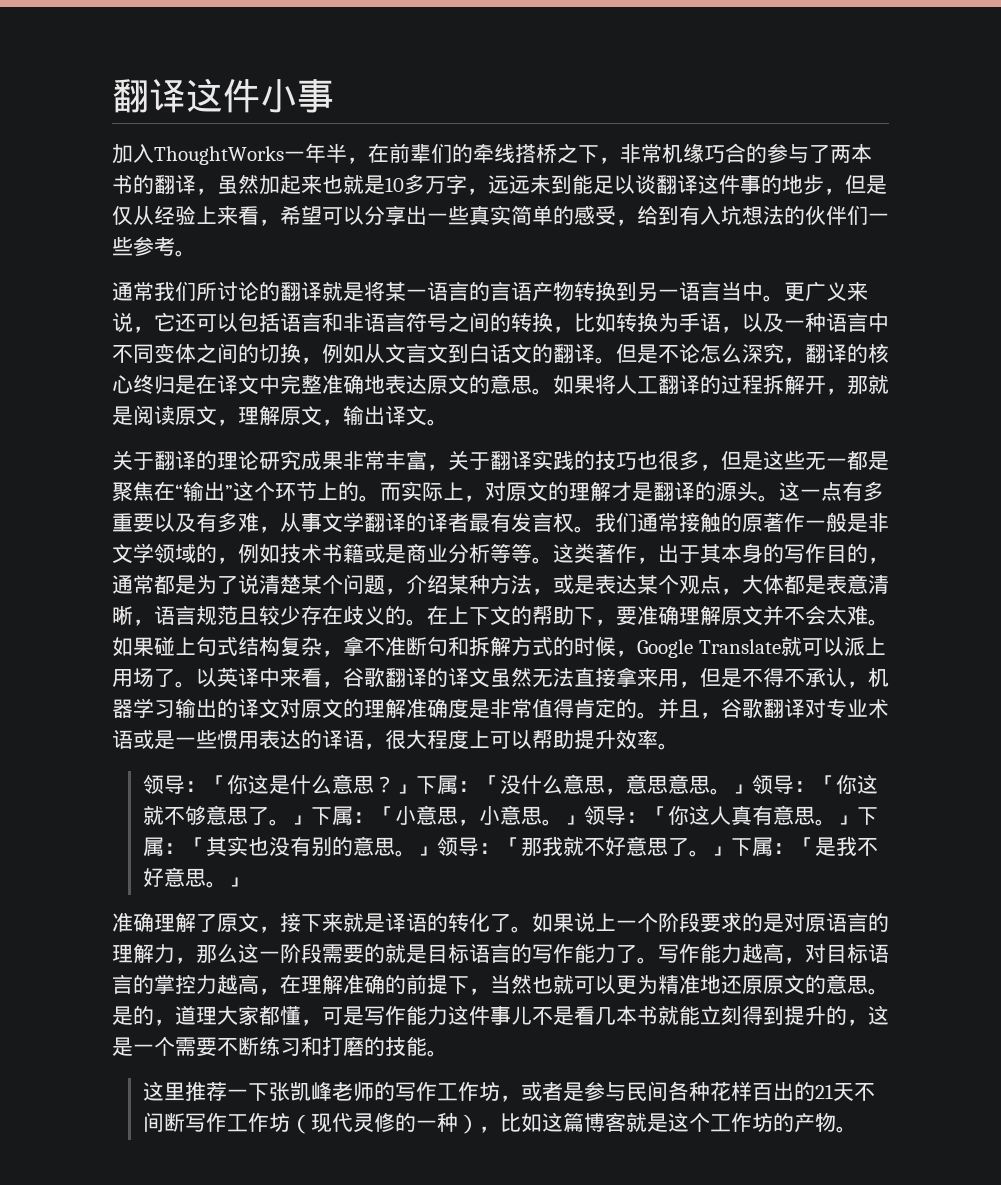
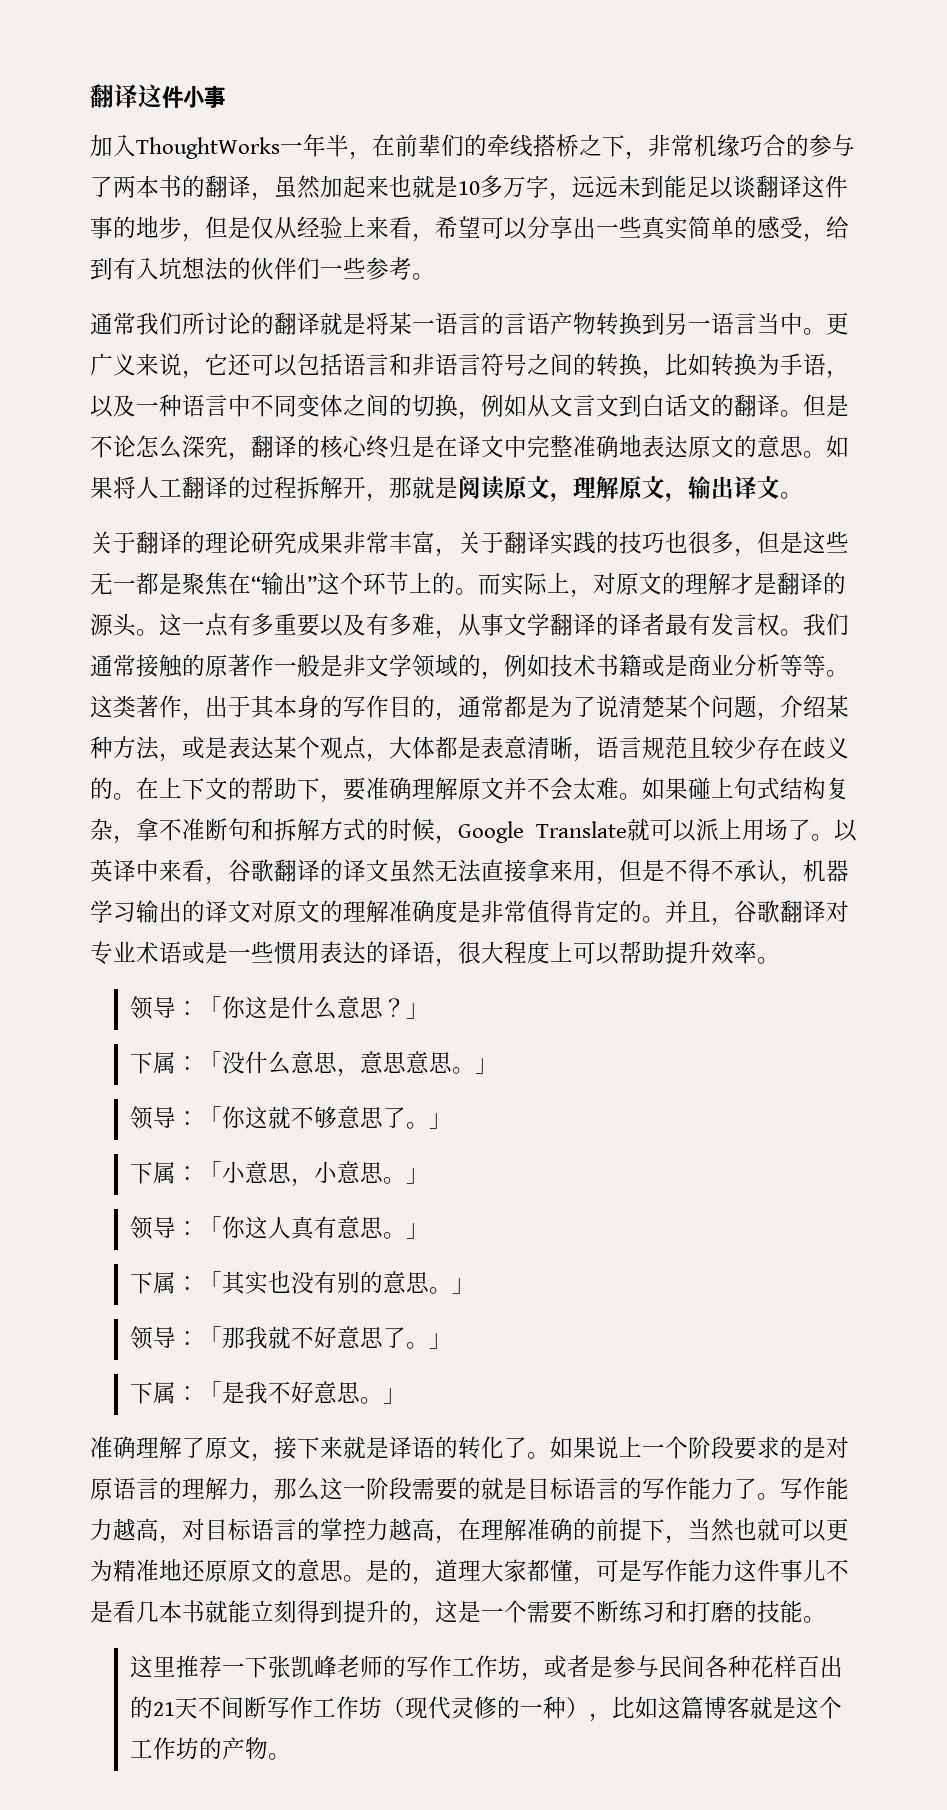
- 领导：「你这是什么意思？」下属：「没什么意思，意思意思。」领导：「你这就不够意思了。」下属：「小意思，小意思。」领导：「你这人真有意思。」下属：「其实也没有别的意思。」领导：「那我就不好意思了。」下属：「是我不好意思。」
+ 领导：「你这是什么意思？」
+ 下属：「没什么意思，意思意思。」
+ 领导：「你这就不够意思了。」
+ 下属：「小意思，小意思。」
+ 领导：「你这人真有意思。」
+ 下属：「其实也没有别的意思。」
+ 领导：「那我就不好意思了。」
+ 下属：「是我不好意思。」

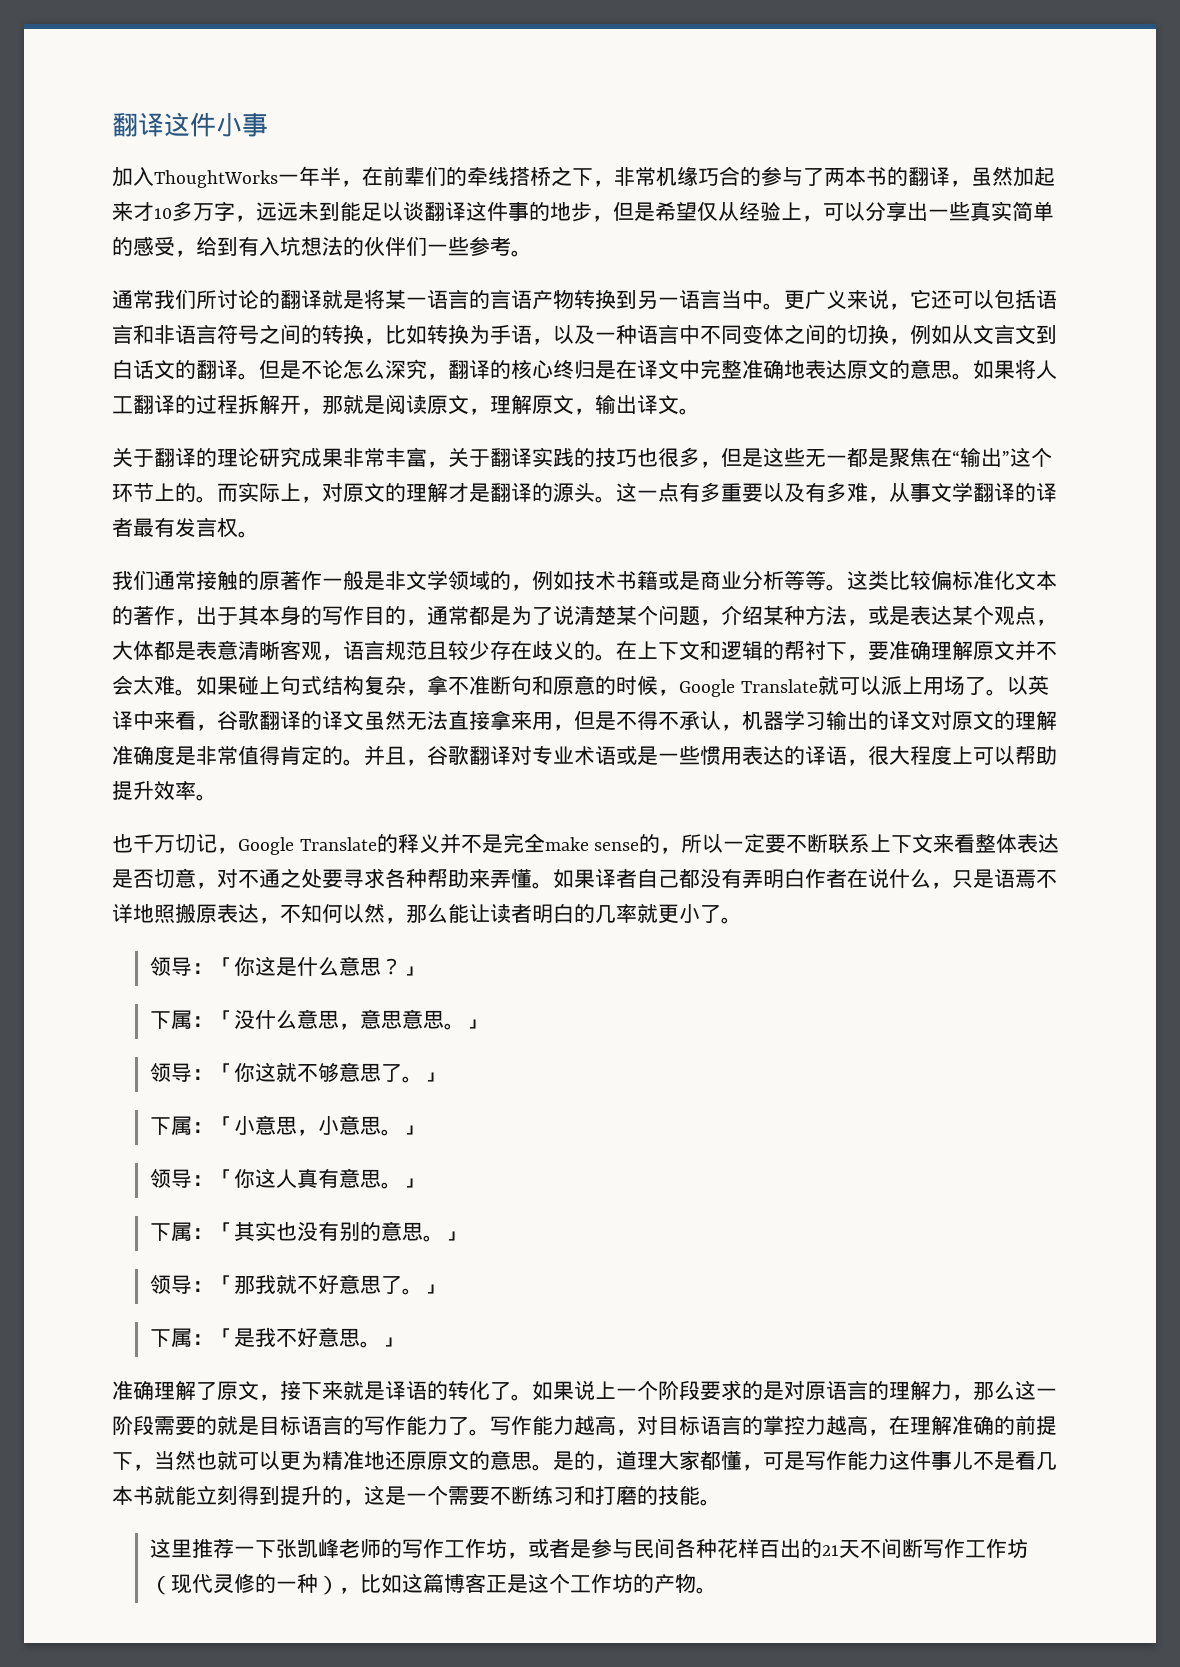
- 加入ThoughtWorks一年半，在前辈们的牵线搭桥之下，非常机缘巧合的参与了两本书的翻译，虽然加起来也就是10多万字，远远未到能足以谈翻译这件事的地步，但是仅从经验上来看，希望可以分享出一些真实简单的感受，给到有入坑想法的伙伴们一些参考。
+ 加入ThoughtWorks一年半，在前辈们的牵线搭桥之下，非常机缘巧合的参与了两本书的翻译，虽然加起来才10多万字，远远未到能足以谈翻译这件事的地步，但是希望仅从经验上，可以分享出一些真实简单的感受，给到有入坑想法的伙伴们一些参考。
- 这一点有多重要以及有多难，从事文学翻译的译者最有发言权。我们通常接触的原著作一般是非文学领域的，例如技术书籍或是商业分析等等。
+ 这一点有多重要以及有多难，从事文学翻译的译者最有发言权。
+ 我们通常接触的原著作一般是非文学领域的，例如技术书籍或是商业分析等等。
- 这类著作，出于其本身的写作目的，通常都是为了说清楚某个问题，介绍某种方法，或是表达某个观点，大体都是表意清晰，语言规范且较少存在歧义的。
+ 这类比较偏标准化文本的著作，出于其本身的写作目的，通常都是为了说清楚某个问题，介绍某种方法，或是表达某个观点，大体都是表意清晰客观，语言规范且较少存在歧义的。
- 在上下文的帮助下，要准确理解原文并不会太难。
+ 在上下文和逻辑的帮衬下，要准确理解原文并不会太难。
- 如果碰上句式结构复杂，拿不准断句和拆解方式的时候，Google Translate就可以派上用场了。
+ 如果碰上句式结构复杂，拿不准断句和原意的时候，Google Translate就可以派上用场了。
+ 也千万切记，Google Translate的释义并不是完全make sense的，所以一定要不断联系上下文来看整体表达是否切意，对不通之处要寻求各种帮助来弄懂。如果译者自己都没有弄明白作者在说什么，只是语焉不详地照搬原表达，不知何以然，那么能让读者明白的几率就更小了。
- 这里推荐一下张凯峰老师的写作工作坊，或者是参与民间各种花样百出的21天不间断写作工作坊（现代灵修的一种），比如这篇博客就是这个工作坊的产物。
+ 这里推荐一下张凯峰老师的写作工作坊，或者是参与民间各种花样百出的21天不间断写作工作坊（现代灵修的一种），比如这篇博客正是这个工作坊的产物。

